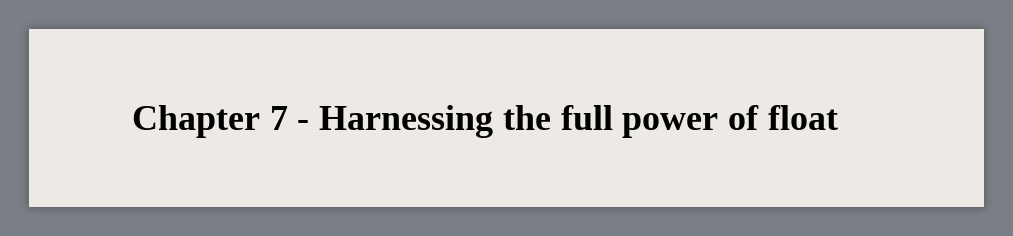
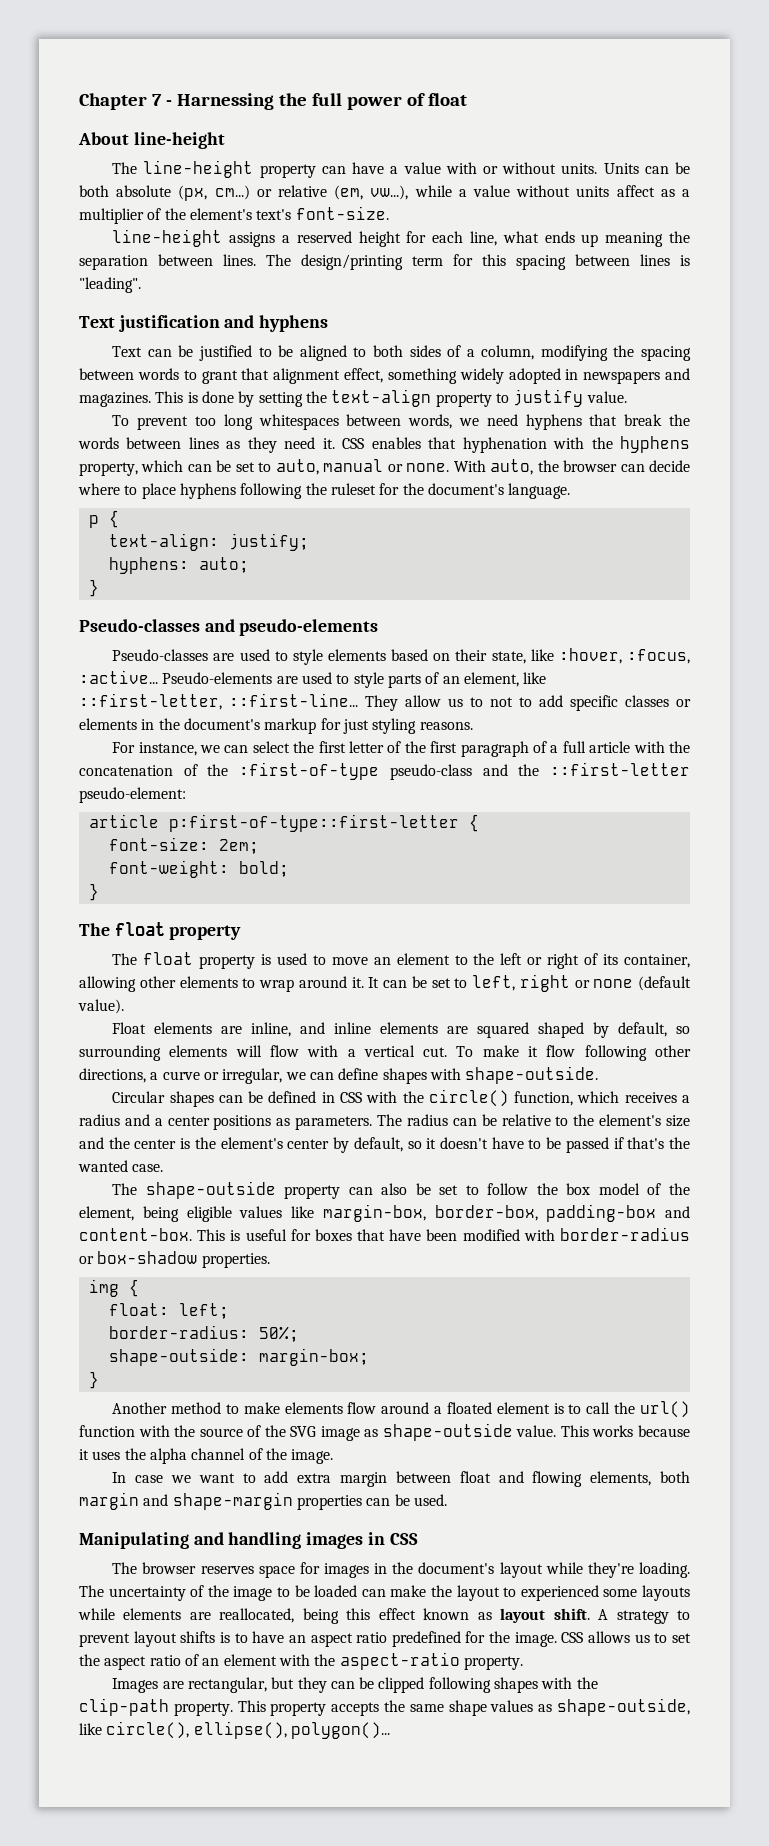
+ About line-height
+ The line-height property can have a value with or without units. Units can be both absolute (px, cm...) or relative (em, vw...), while a value without units affect as a multiplier of the element's text's font-size.
+ line-height assigns a reserved height for each line, what ends up meaning the separation between lines. The design/printing term for this spacing between lines is "leading".
+ Text justification and hyphens
+ Text can be justified to be aligned to both sides of a column, modifying the spacing between words to grant that alignment effect, something widely adopted in newspapers and magazines. This is done by setting the text-align property to justify value.
+ To prevent too long whitespaces between words, we need hyphens that break the words between lines as they need it. CSS enables that hyphenation with the hyphens property, which can be set to auto, manual or none. With auto, the browser can decide where to place hyphens following the ruleset for the document's language.
+ p {
+ text-align: justify;
+ hyphens: auto;
+ }
+ Pseudo-classes and pseudo-elements
+ Pseudo-classes are used to style elements based on their state, like :hover, :focus, :active... Pseudo-elements are used to style parts of an element, like ::first-letter, ::first-line... They allow us to not to add specific classes or elements in the document's markup for just styling reasons.
+ For instance, we can select the first letter of the first paragraph of a full article with the concatenation of the :first-of-type pseudo-class and the ::first-letter pseudo-element:
+ article p:first-of-type::first-letter {
+ font-size: 2em;
+ font-weight: bold;
+ }
+ The float property
+ The float property is used to move an element to the left or right of its container, allowing other elements to wrap around it. It can be set to left, right or none (default value).
+ Float elements are inline, and inline elements are squared shaped by default, so surrounding elements will flow with a vertical cut. To make it flow following other directions, a curve or irregular, we can define shapes with shape-outside.
+ Circular shapes can be defined in CSS with the circle() function, which receives a radius and a center positions as parameters. The radius can be relative to the element's size and the center is the element's center by default, so it doesn't have to be passed if that's the wanted case.
+ The shape-outside property can also be set to follow the box model of the element, being eligible values like margin-box, border-box, padding-box and content-box. This is useful for boxes that have been modified with border-radius or box-shadow properties.
+ img {
+ float: left;
+ border-radius: 50%;
+ shape-outside: margin-box;
+ }
+ Another method to make elements flow around a floated element is to call the url() function with the source of the SVG image as shape-outside value. This works because it uses the alpha channel of the image.
+ In case we want to add extra margin between float and flowing elements, both margin and shape-margin properties can be used.
+ Manipulating and handling images in CSS
+ The browser reserves space for images in the document's layout while they're loading. The uncertainty of the image to be loaded can make the layout to experienced some layouts while elements are reallocated, being this effect known as layout shift. A strategy to prevent layout shifts is to have an aspect ratio predefined for the image. CSS allows us to set the aspect ratio of an element with the aspect-ratio property.
+ Images are rectangular, but they can be clipped following shapes with the clip-path property. This property accepts the same shape values as shape-outside, like circle(), ellipse(), polygon()...

